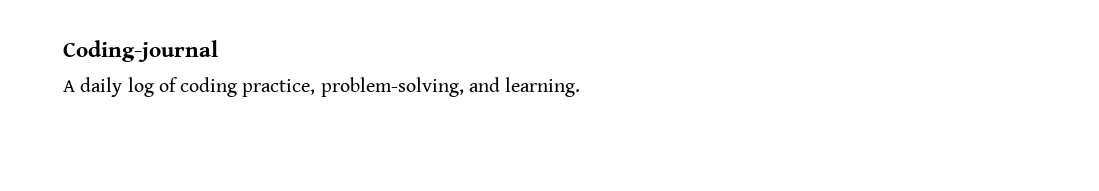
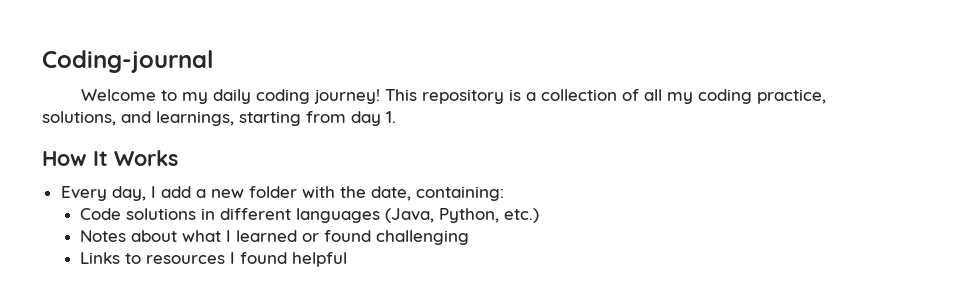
- A daily log of coding practice, problem-solving, and learning.
+ Welcome to my daily coding journey! This repository is a collection of all my coding practice, solutions, and learnings, starting from day 1.
+ How It Works
+ Every day, I add a new folder with the date, containing:
+ Code solutions in different languages (Java, Python, etc.)
+ Notes about what I learned or found challenging
+ Links to resources I found helpful

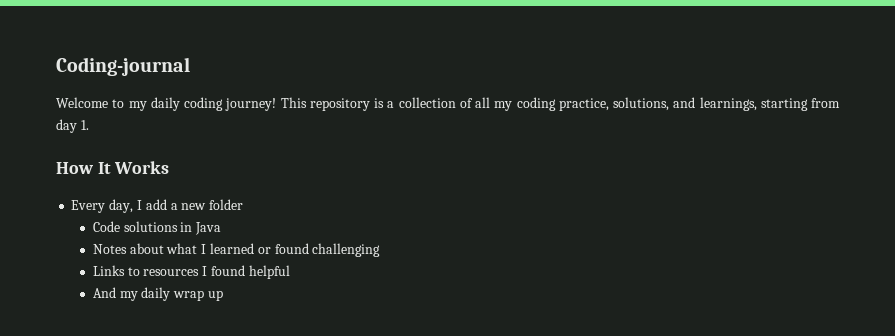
- Every day, I add a new folder with the date, containing:
+ Every day, I add a new folder
- Code solutions in different languages (Java, Python, etc.)
+ Code solutions in Java
+ And my daily wrap up

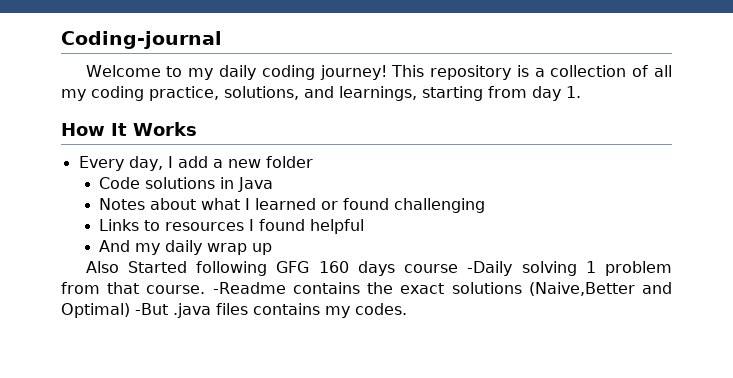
+ Also Started following GFG 160 days course -Daily solving 1 problem from that course. -Readme contains the exact solutions (Naive,Better and Optimal) -But .java files contains my codes.

